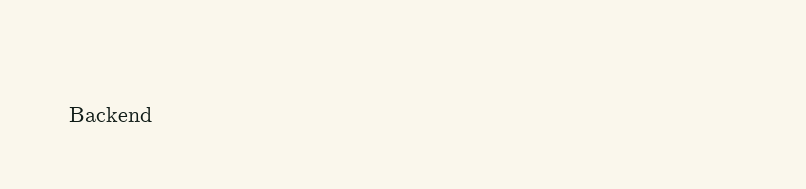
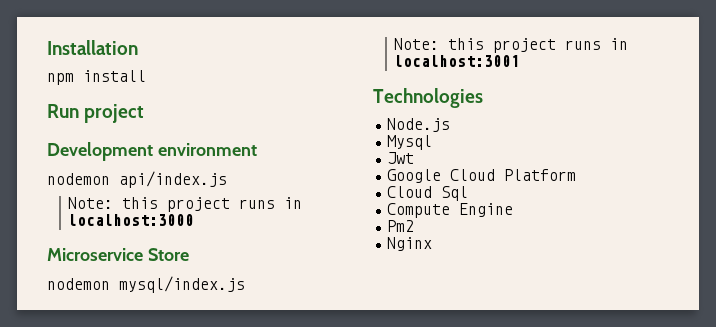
- Backend
+ Installation
+ npm install
+ Run project
+ Development environment
+ nodemon api/index.js
+ Note: this project runs in localhost:3000
+ Microservice Store
+ nodemon mysql/index.js
+ Note: this project runs in localhost:3001
+ Technologies
+ Node.js
+ Mysql
+ Jwt
+ Google Cloud Platform
+ Cloud Sql
+ Compute Engine
+ Pm2
+ Nginx

